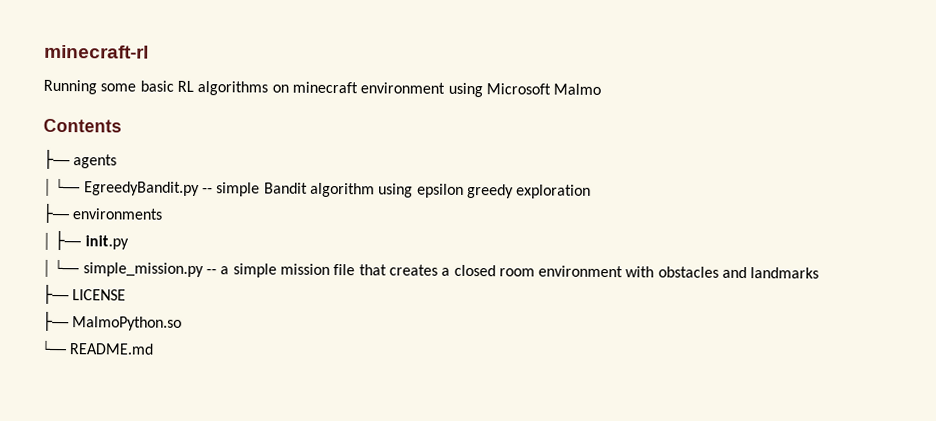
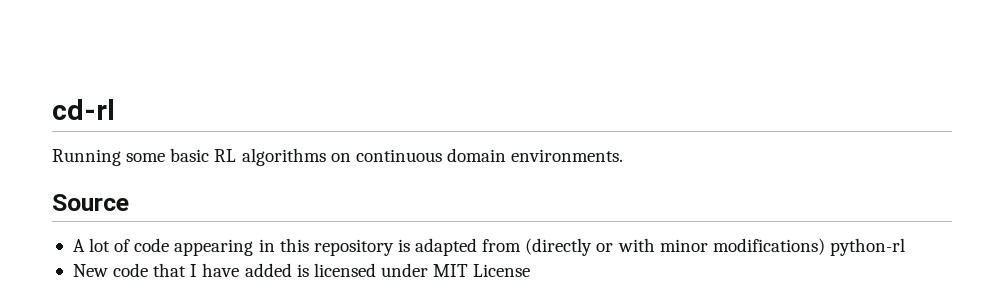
- minecraft-rl
+ cd-rl
- Running some basic RL algorithms on minecraft environment using Microsoft Malmo
- Contents
- ├── agents
- │ └── EgreedyBandit.py -- simple Bandit algorithm using epsilon greedy exploration
- ├── environments
- │ ├── init.py
- │ └── simple_mission.py -- a simple mission file that creates a closed room environment with obstacles and landmarks
- ├── LICENSE
- ├── MalmoPython.so
- └── README.md
+ Running some basic RL algorithms on continuous domain environments.
+ Source
+ A lot of code appearing in this repository is adapted from (directly or with minor modifications) python-rl
+ New code that I have added is licensed under MIT License

